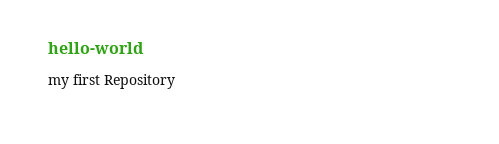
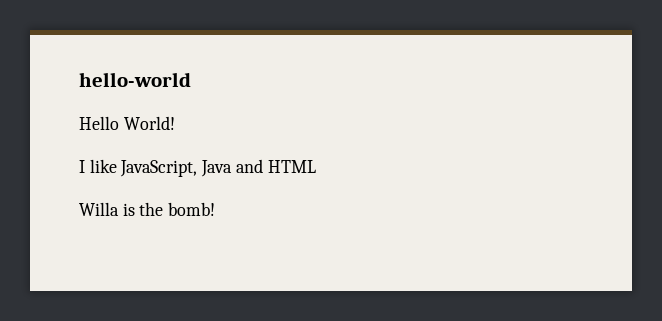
- my first Repository
+ Hello World!
+ I like JavaScript, Java and HTML
+ Willa is the bomb!

